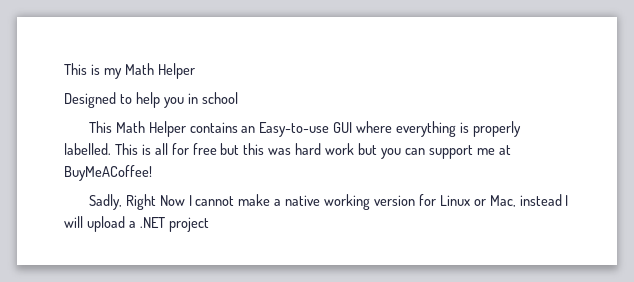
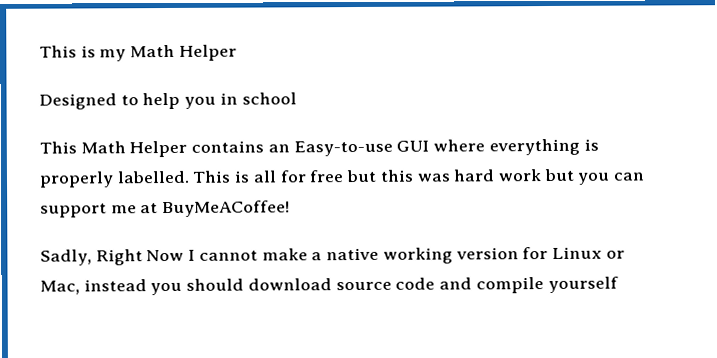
- Sadly, Right Now I cannot make a native working version for Linux or Mac, instead I will upload a .NET project
+ Sadly, Right Now I cannot make a native working version for Linux or Mac, instead you should download source code and compile yourself

